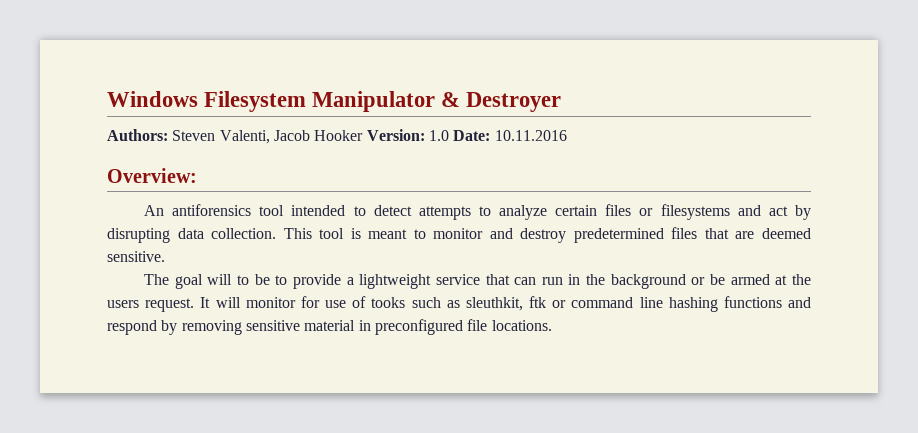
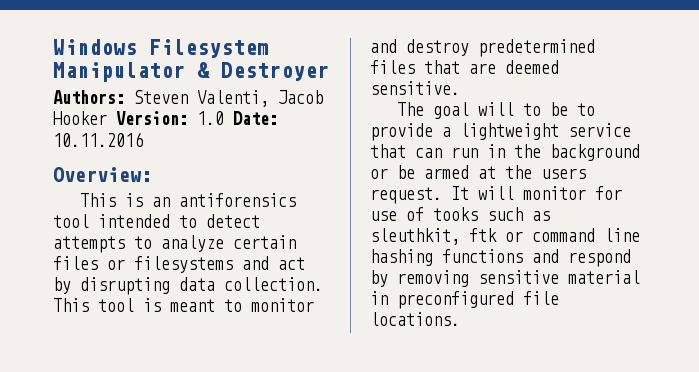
- An antiforensics tool intended to detect attempts to analyze certain files or filesystems and act by disrupting data collection.
+ This is an antiforensics tool intended to detect attempts to analyze certain files or filesystems and act by disrupting data collection.

